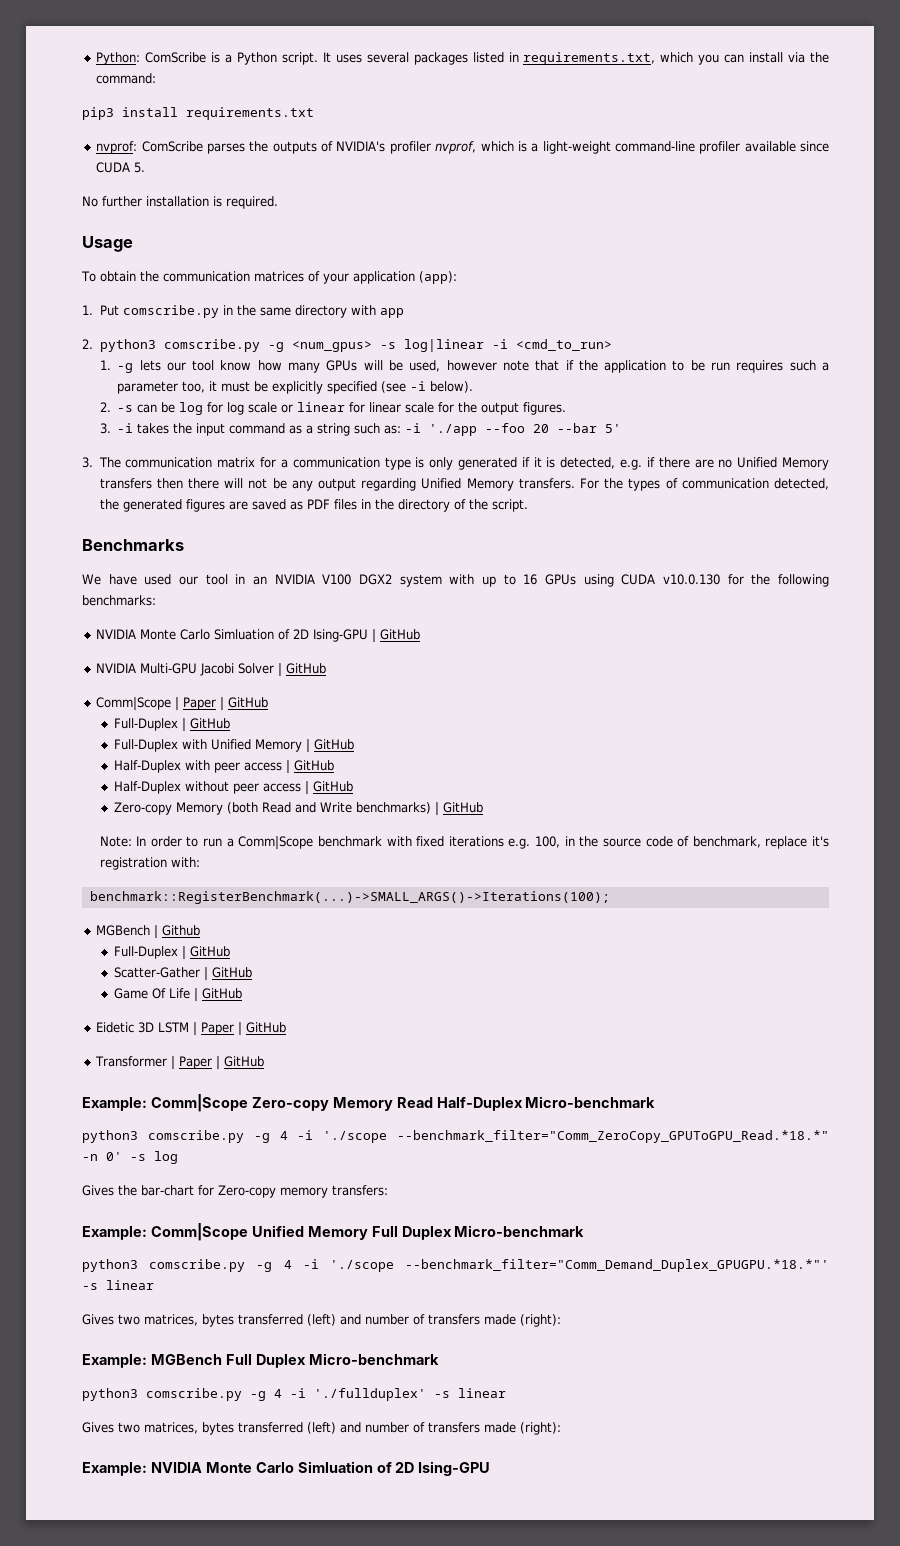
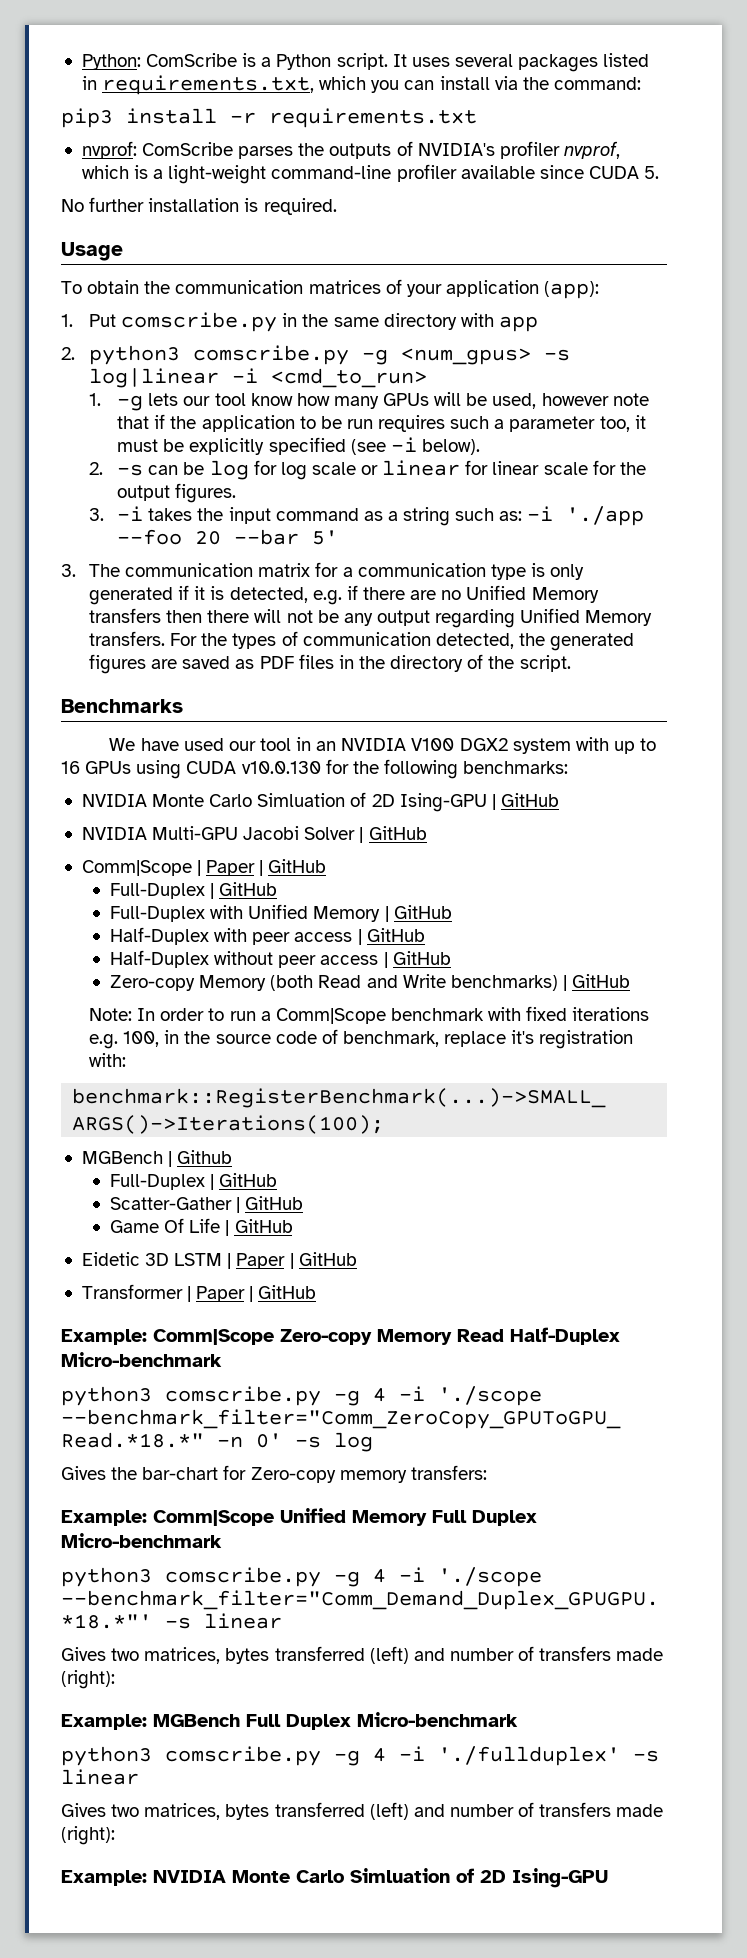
- pip3 install requirements.txt
+ pip3 install -r requirements.txt

